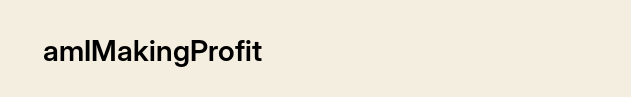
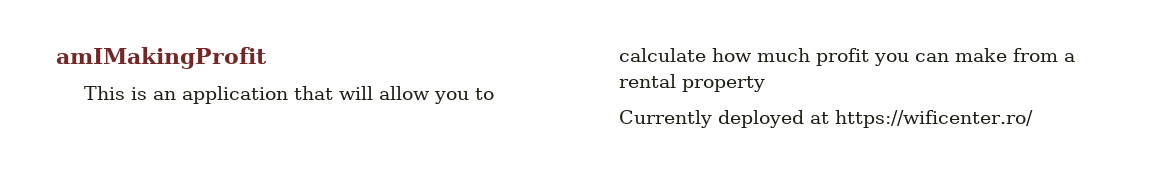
+ This is an application that will allow you to calculate how much profit you can make from a rental property
+ Currently deployed at https://wificenter.ro/

